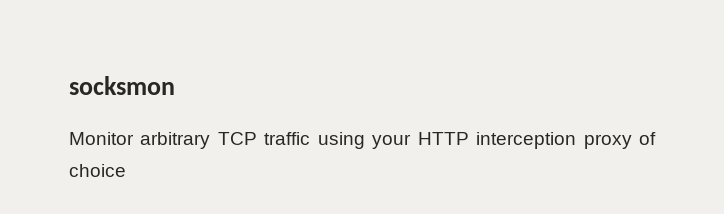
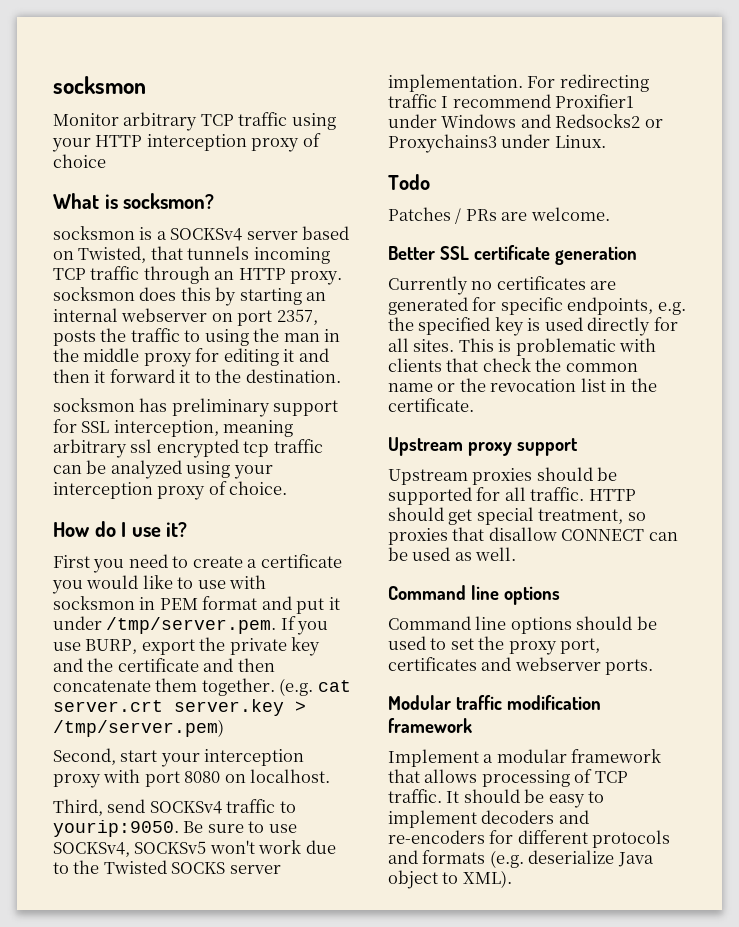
+ What is socksmon?
+ socksmon is a SOCKSv4 server based on Twisted, that tunnels incoming TCP traffic through an HTTP proxy. socksmon does this by starting an internal webserver on port 2357, posts the traffic to using the man in the middle proxy for editing it and then it forward it to the destination.
+ socksmon has preliminary support for SSL interception, meaning arbitrary ssl encrypted tcp traffic can be analyzed using your interception proxy of choice.
+ How do I use it?
+ First you need to create a certificate you would like to use with socksmon in PEM format and put it under /tmp/server.pem. If you use BURP, export the private key and the certificate and then concatenate them together. (e.g. cat server.crt server.key > /tmp/server.pem)
+ Second, start your interception proxy with port 8080 on localhost.
+ Third, send SOCKSv4 traffic to yourip:9050. Be sure to use SOCKSv4, SOCKSv5 won't work due to the Twisted SOCKS server implementation. For redirecting traffic I recommend Proxifier1 under Windows and Redsocks2 or Proxychains3 under Linux.
+ Todo
+ Patches / PRs are welcome.
+ Better SSL certificate generation
+ Currently no certificates are generated for specific endpoints, e.g. the specified key is used directly for all sites. This is problematic with clients that check the common name or the revocation list in the certificate.
+ Upstream proxy support
+ Upstream proxies should be supported for all traffic. HTTP should get special treatment, so proxies that disallow CONNECT can be used as well.
+ Command line options
+ Command line options should be used to set the proxy port, certificates and webserver ports.
+ Modular traffic modification framework
+ Implement a modular framework that allows processing of TCP traffic. It should be easy to implement decoders and re-encoders for different protocols and formats (e.g. deserialize Java object to XML).

